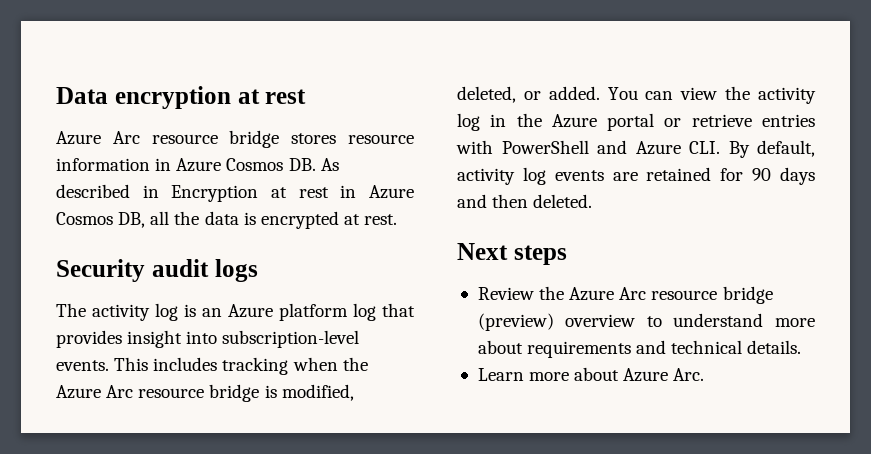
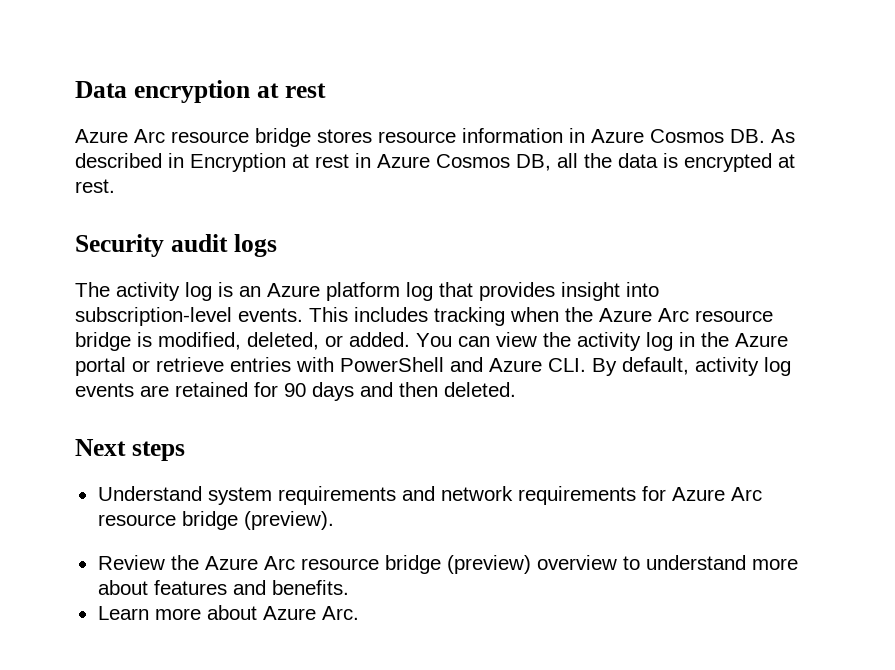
+ Understand system requirements and network requirements for Azure Arc resource bridge (preview).
- Review the Azure Arc resource bridge (preview) overview to understand more about requirements and technical details.
+ Review the Azure Arc resource bridge (preview) overview to understand more about features and benefits.

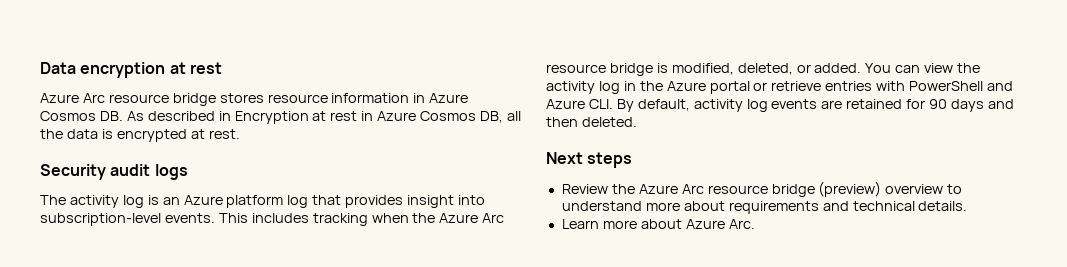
- Understand system requirements and network requirements for Azure Arc resource bridge (preview).
- Review the Azure Arc resource bridge (preview) overview to understand more about features and benefits.
+ Review the Azure Arc resource bridge (preview) overview to understand more about requirements and technical details.

